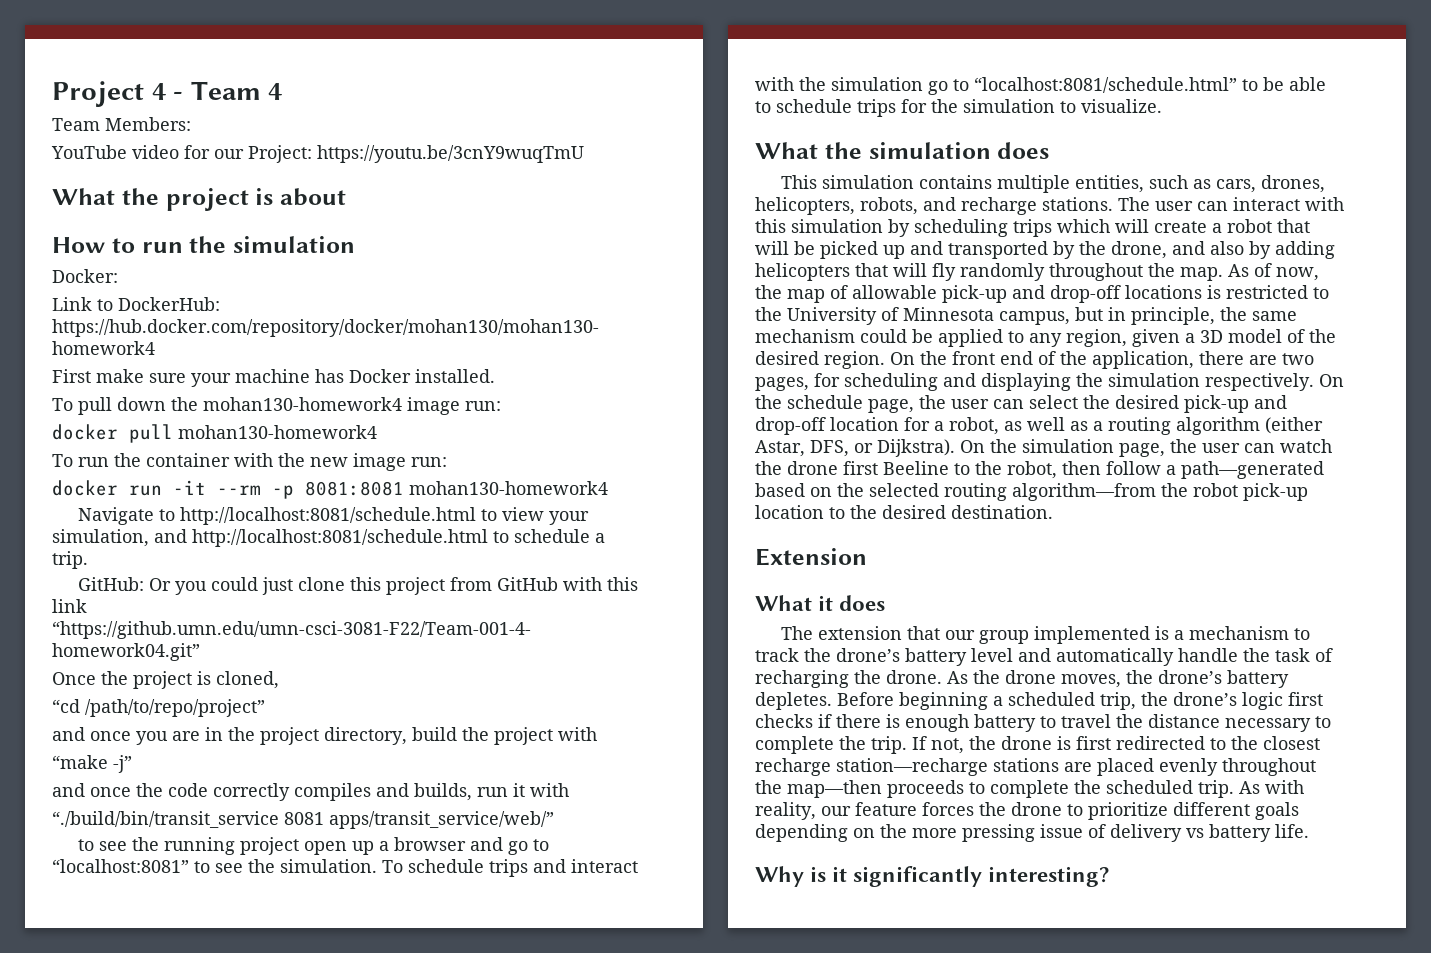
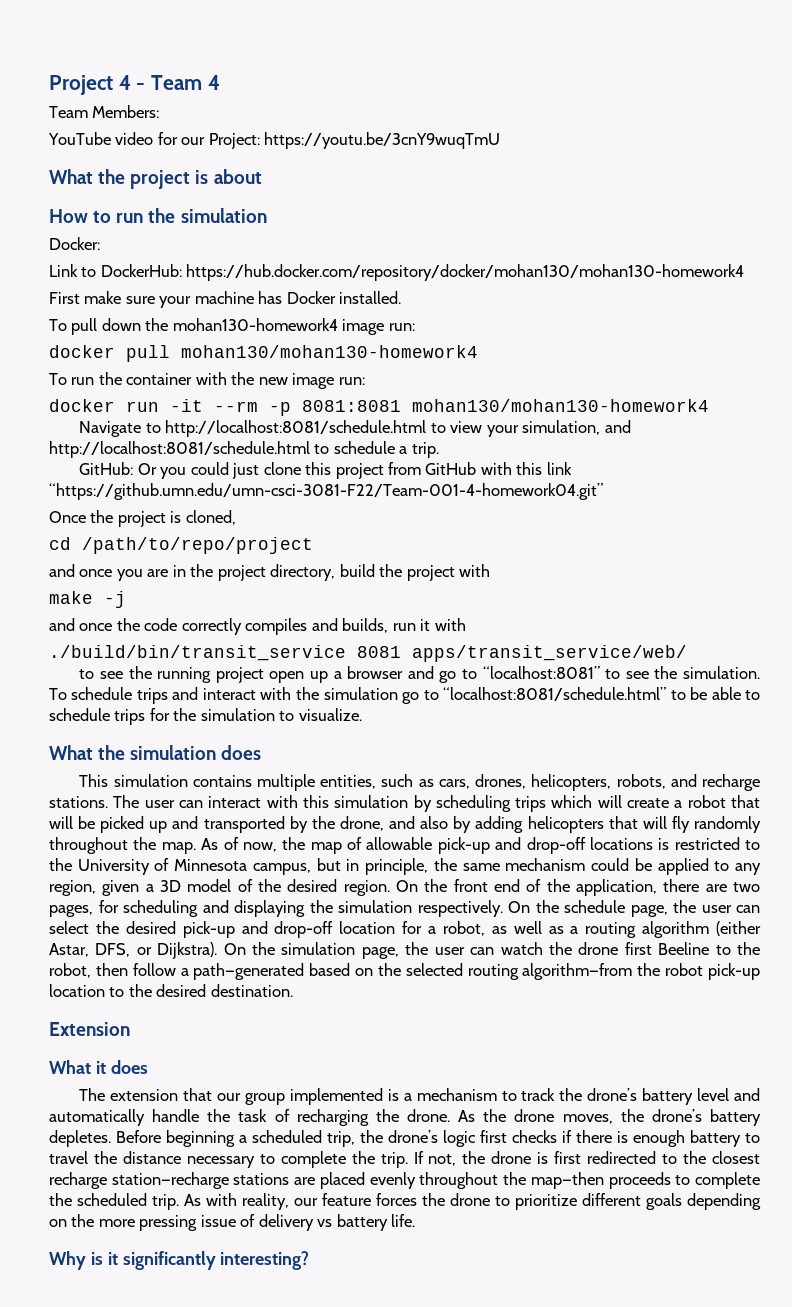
- docker pull mohan130-homework4
+ docker pull mohan130/mohan130-homework4
- docker run -it --rm -p 8081:8081 mohan130-homework4
+ docker run -it --rm -p 8081:8081 mohan130/mohan130-homework4
- “cd /path/to/repo/project”
+ cd /path/to/repo/project
- “make -j”
+ make -j
- “./build/bin/transit_service 8081 apps/transit_service/web/”
+ ./build/bin/transit_service 8081 apps/transit_service/web/

